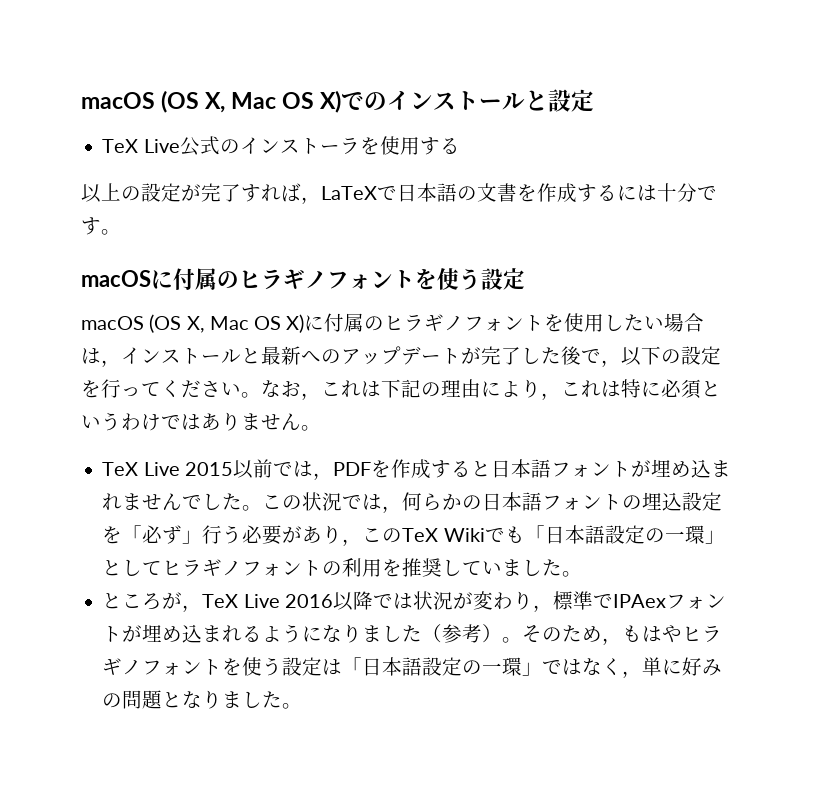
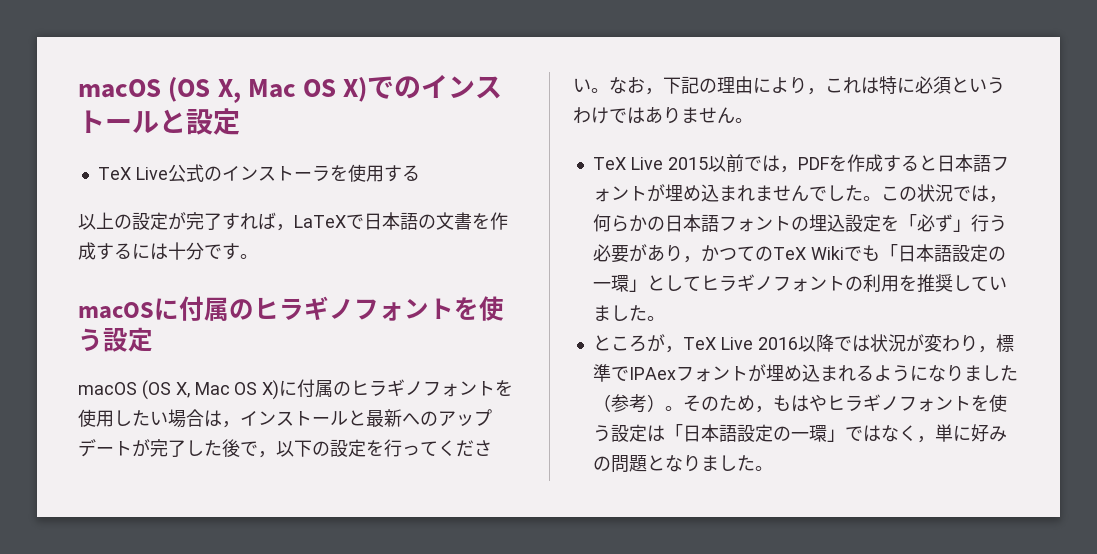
- なお，これは下記の理由により，これは特に必須というわけではありません。
+ なお，下記の理由により，これは特に必須というわけではありません。
- この状況では，何らかの日本語フォントの埋込設定を「必ず」行う必要があり，このTeX Wikiでも「日本語設定の一環」としてヒラギノフォントの利用を推奨していました。
+ この状況では，何らかの日本語フォントの埋込設定を「必ず」行う必要があり，かつてのTeX Wikiでも「日本語設定の一環」としてヒラギノフォントの利用を推奨していました。

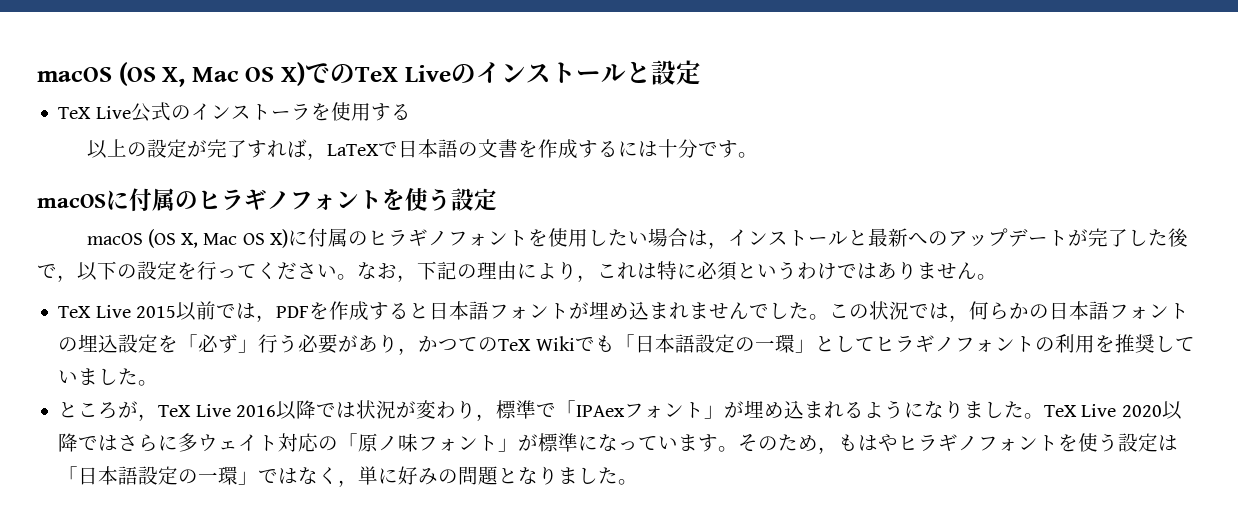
- macOS (OS X, Mac OS X)でのインストールと設定
+ macOS (OS X, Mac OS X)でのTeX Liveのインストールと設定
- ところが，TeX Live 2016以降では状況が変わり，標準でIPAexフォントが埋め込まれるようになりました（参考）。
+ ところが，TeX Live 2016以降では状況が変わり，標準で「IPAexフォント」が埋め込まれるようになりました。TeX Live 2020以降ではさらに多ウェイト対応の「原ノ味フォント」が標準になっています。

